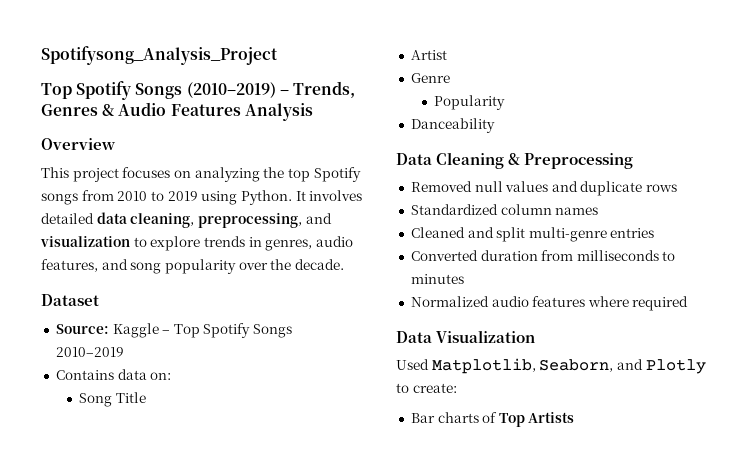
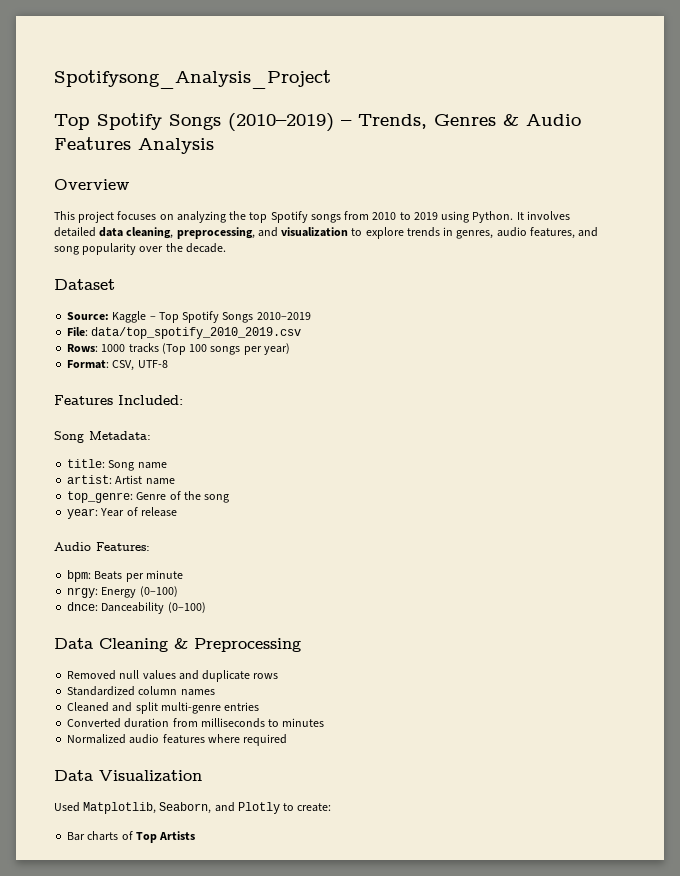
- Contains data on:
- Song Title
- Artist
- Genre
- Popularity
- Danceability
+ File: data/top_spotify_2010_2019.csv
+ Rows: 1000 tracks (Top 100 songs per year)
+ Format: CSV, UTF-8
+ Features Included:
+ Song Metadata:
+ title: Song name
+ artist: Artist name
+ top_genre: Genre of the song
+ year: Year of release
+ Audio Features:
+ bpm: Beats per minute
+ nrgy: Energy (0–100)
+ dnce: Danceability (0–100)

